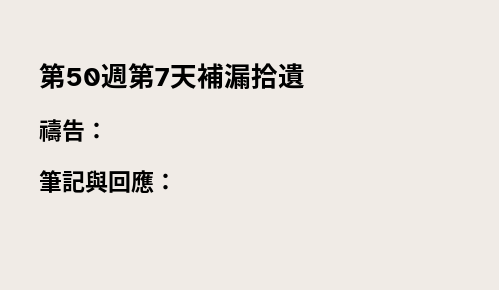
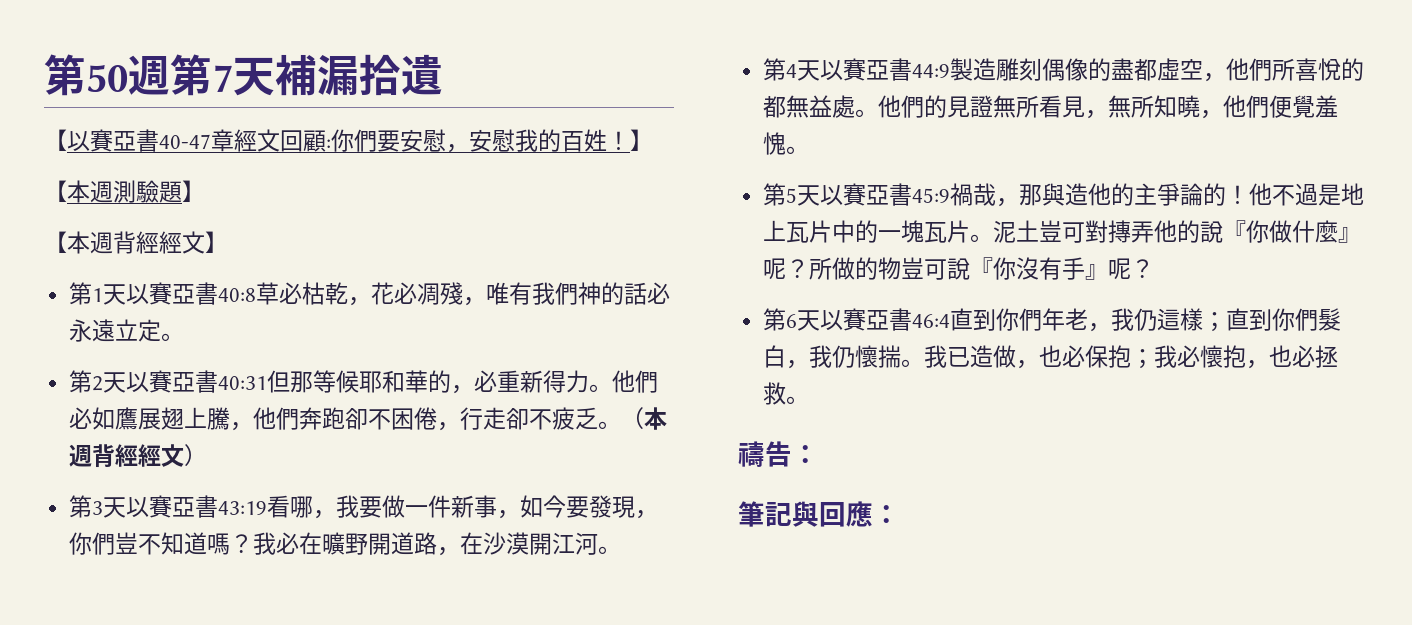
+ 【以賽亞書40-47章經文回顧:你們要安慰，安慰我的百姓！】
+ 【本週測驗題】
+ 【本週背經經文】
+ 第1天以賽亞書40:8草必枯乾，花必凋殘，唯有我們神的話必永遠立定。
+ 第2天以賽亞書40:31但那等候耶和華的，必重新得力。他們必如鷹展翅上騰，他們奔跑卻不困倦，行走卻不疲乏。（本週背經經文）
+ 第3天以賽亞書43:19看哪，我要做一件新事，如今要發現，你們豈不知道嗎？我必在曠野開道路，在沙漠開江河。
+ 第4天以賽亞書44:9製造雕刻偶像的盡都虛空，他們所喜悅的都無益處。他們的見證無所看見，無所知曉，他們便覺羞愧。
+ 第5天以賽亞書45:9禍哉，那與造他的主爭論的！他不過是地上瓦片中的一塊瓦片。泥土豈可對摶弄他的說『你做什麼』呢？所做的物豈可說『你沒有手』呢？
+ 第6天以賽亞書46:4直到你們年老，我仍這樣；直到你們髮白，我仍懷揣。我已造做，也必保抱；我必懷抱，也必拯救。

